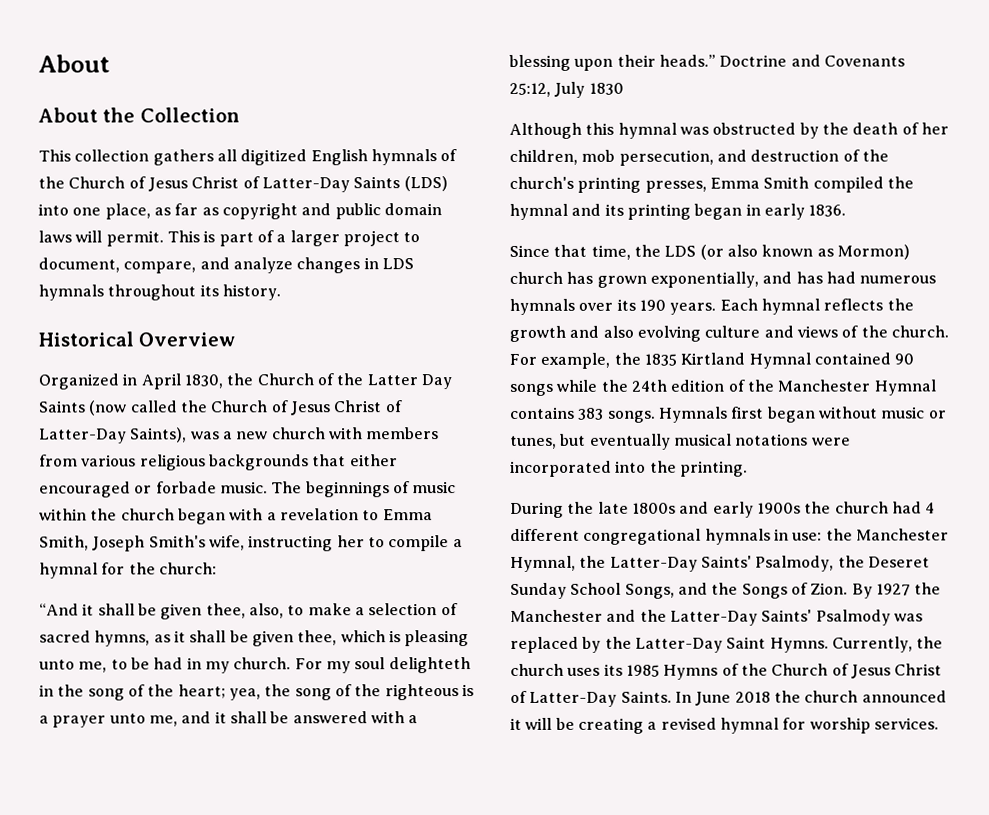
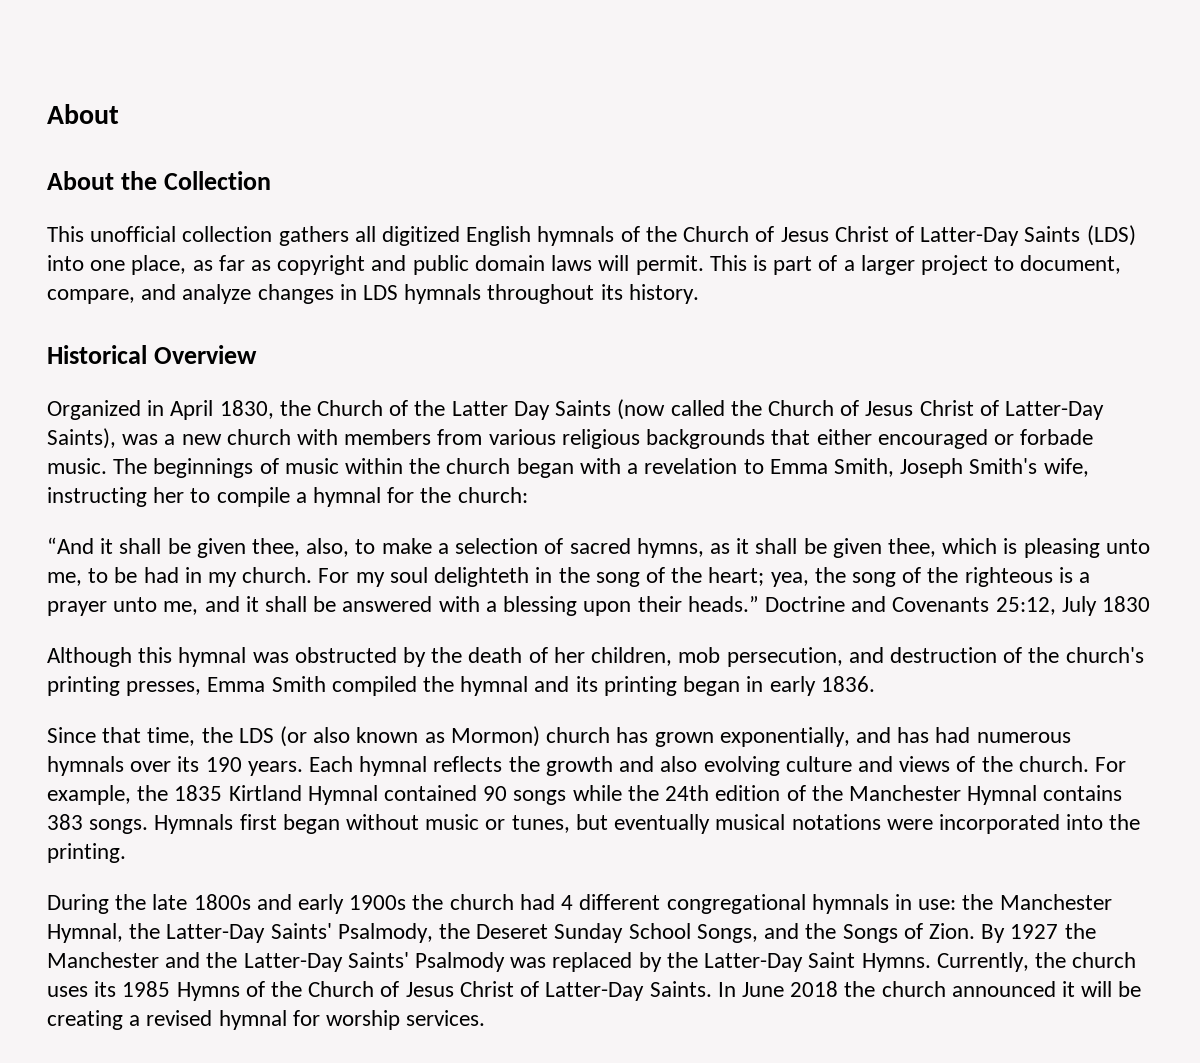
- This collection gathers all digitized English hymnals of the Church of Jesus Christ of Latter-Day Saints (LDS) into one place, as far as copyright and public domain laws will permit.
+ This unofficial collection gathers all digitized English hymnals of the Church of Jesus Christ of Latter-Day Saints (LDS) into one place, as far as copyright and public domain laws will permit.

